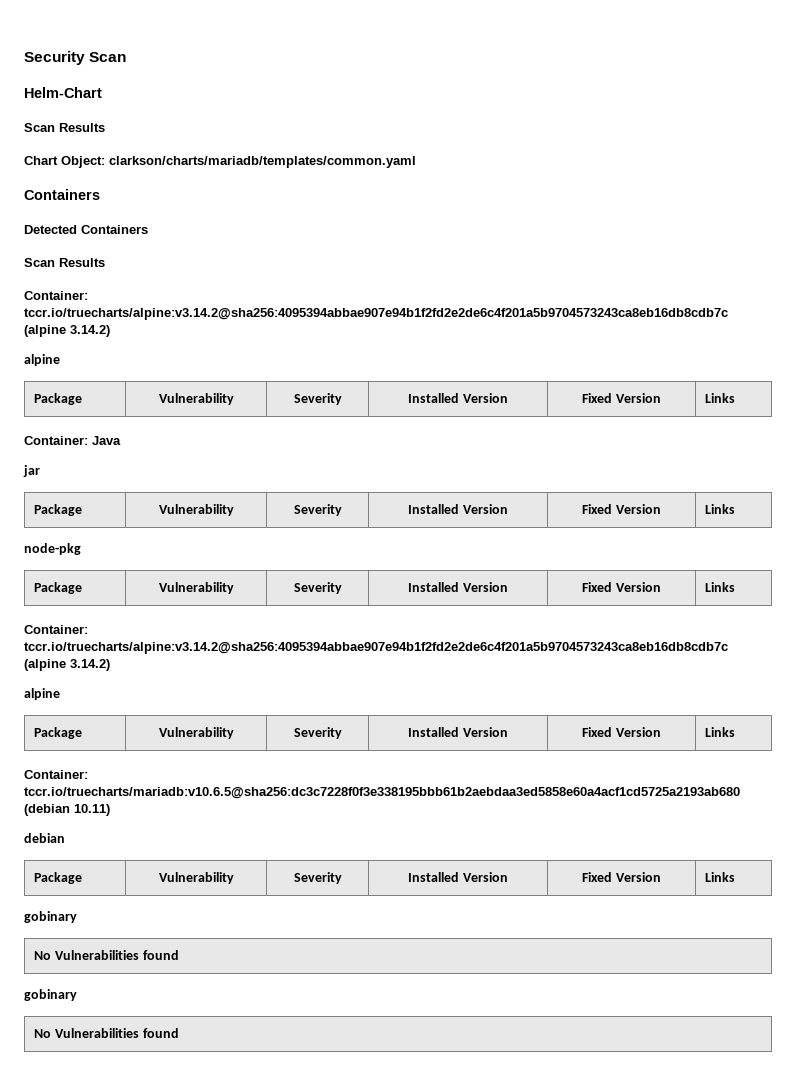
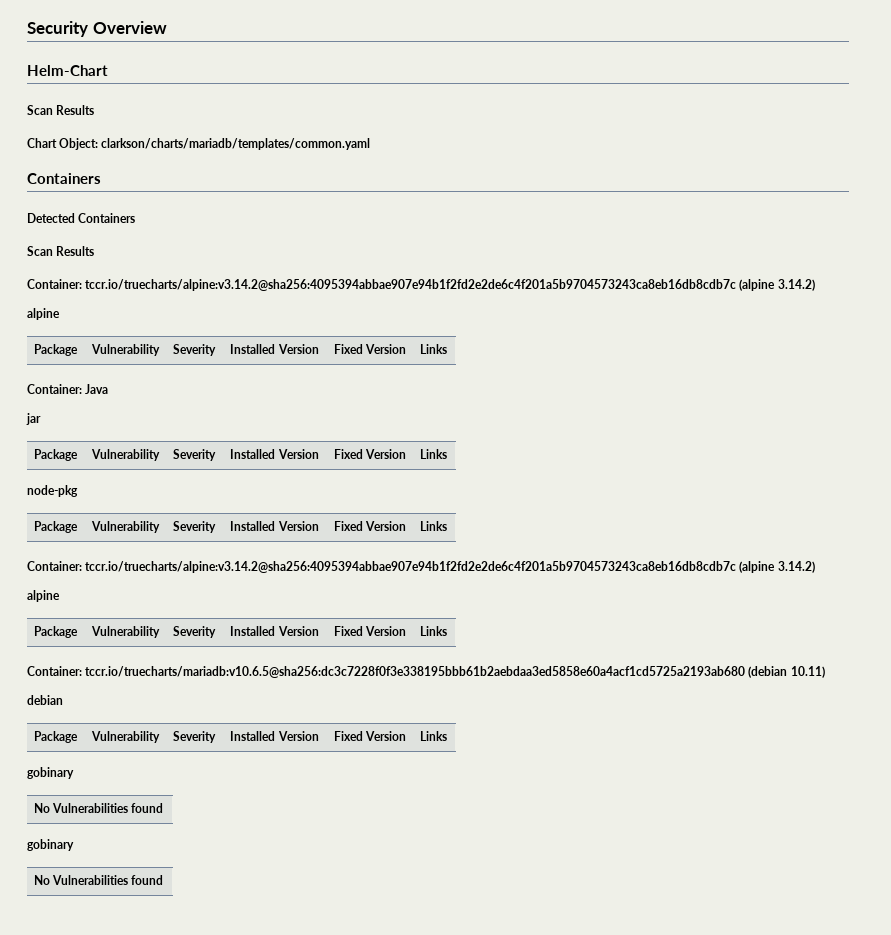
- Security Scan
+ Security Overview

